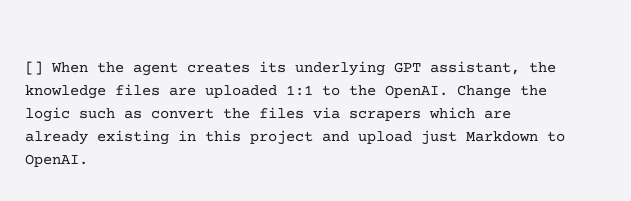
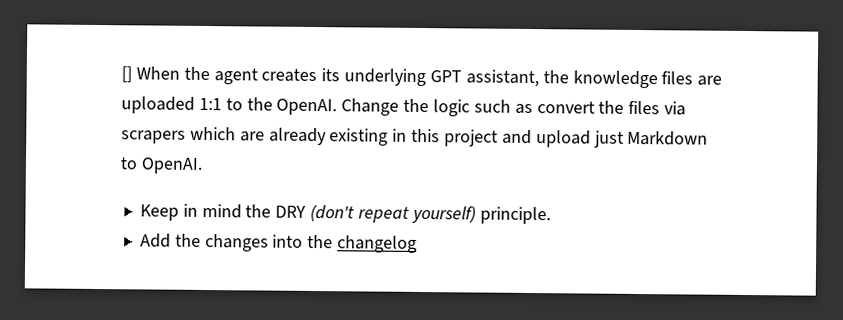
+ Keep in mind the DRY (don't repeat yourself) principle.
+ Add the changes into the changelog

